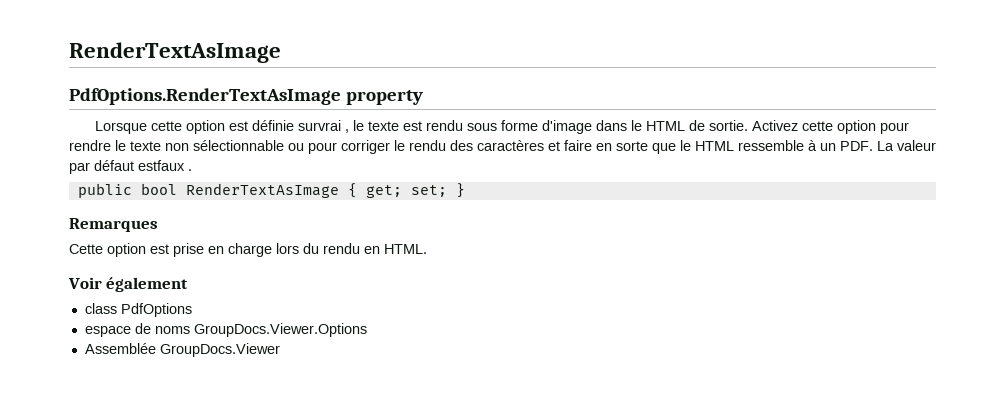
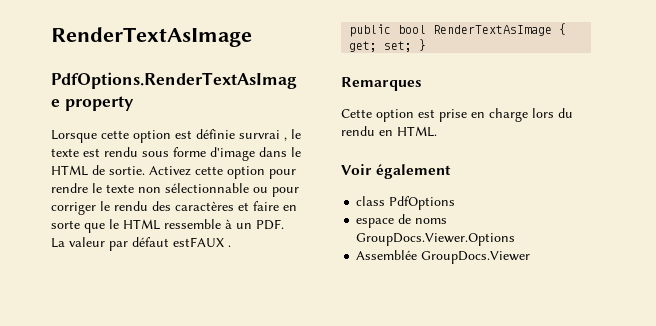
- Activez cette option pour rendre le texte non sélectionnable ou pour corriger le rendu des caractères et faire en sorte que le HTML ressemble à un PDF. La valeur par défaut estfaux .
+ Activez cette option pour rendre le texte non sélectionnable ou pour corriger le rendu des caractères et faire en sorte que le HTML ressemble à un PDF. La valeur par défaut estFAUX .

